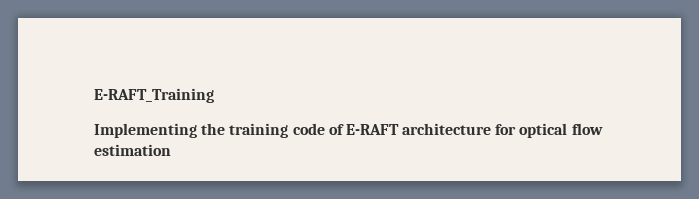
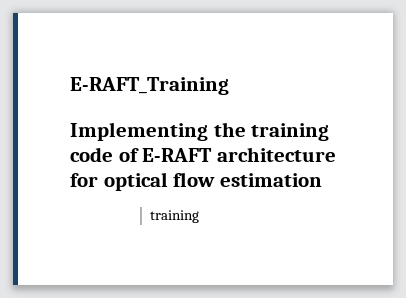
  Implementing the training code of E-RAFT architecture for optical flow estimation
+ training

